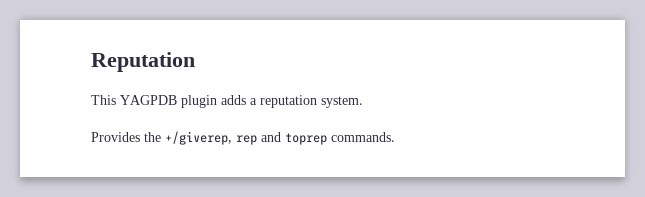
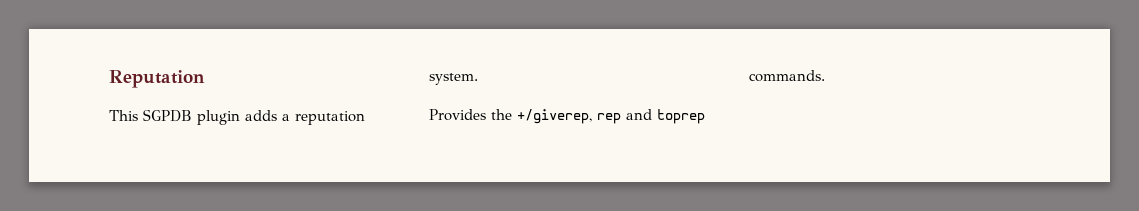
- This YAGPDB plugin adds a reputation system.
+ This SGPDB plugin adds a reputation system.

